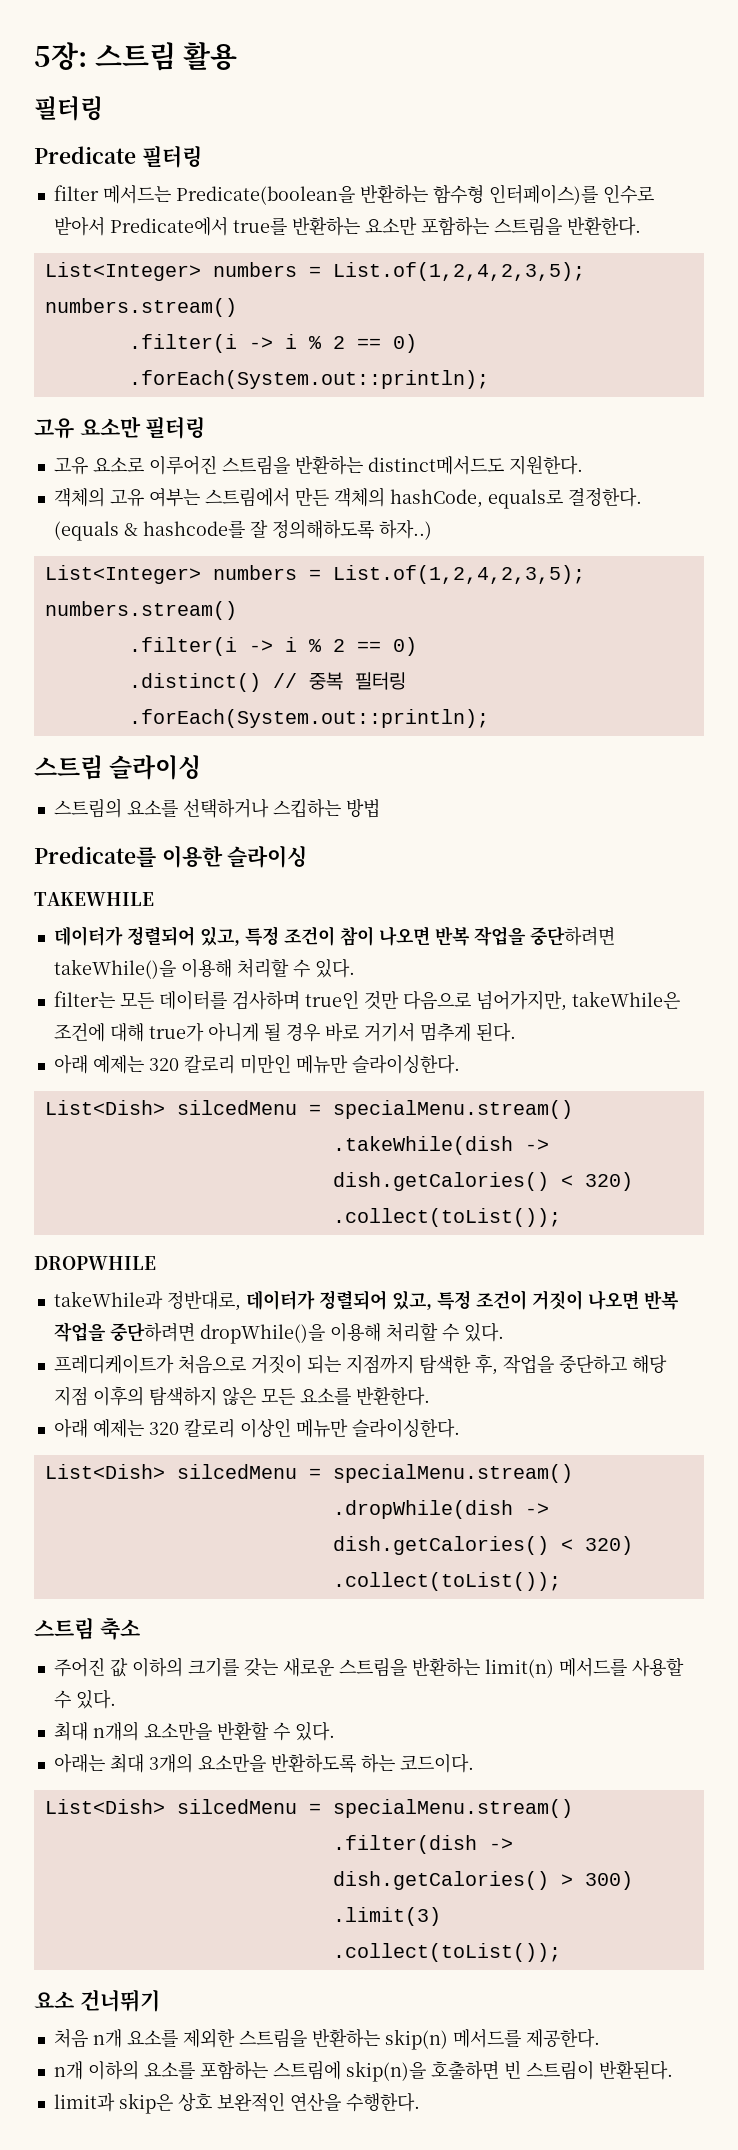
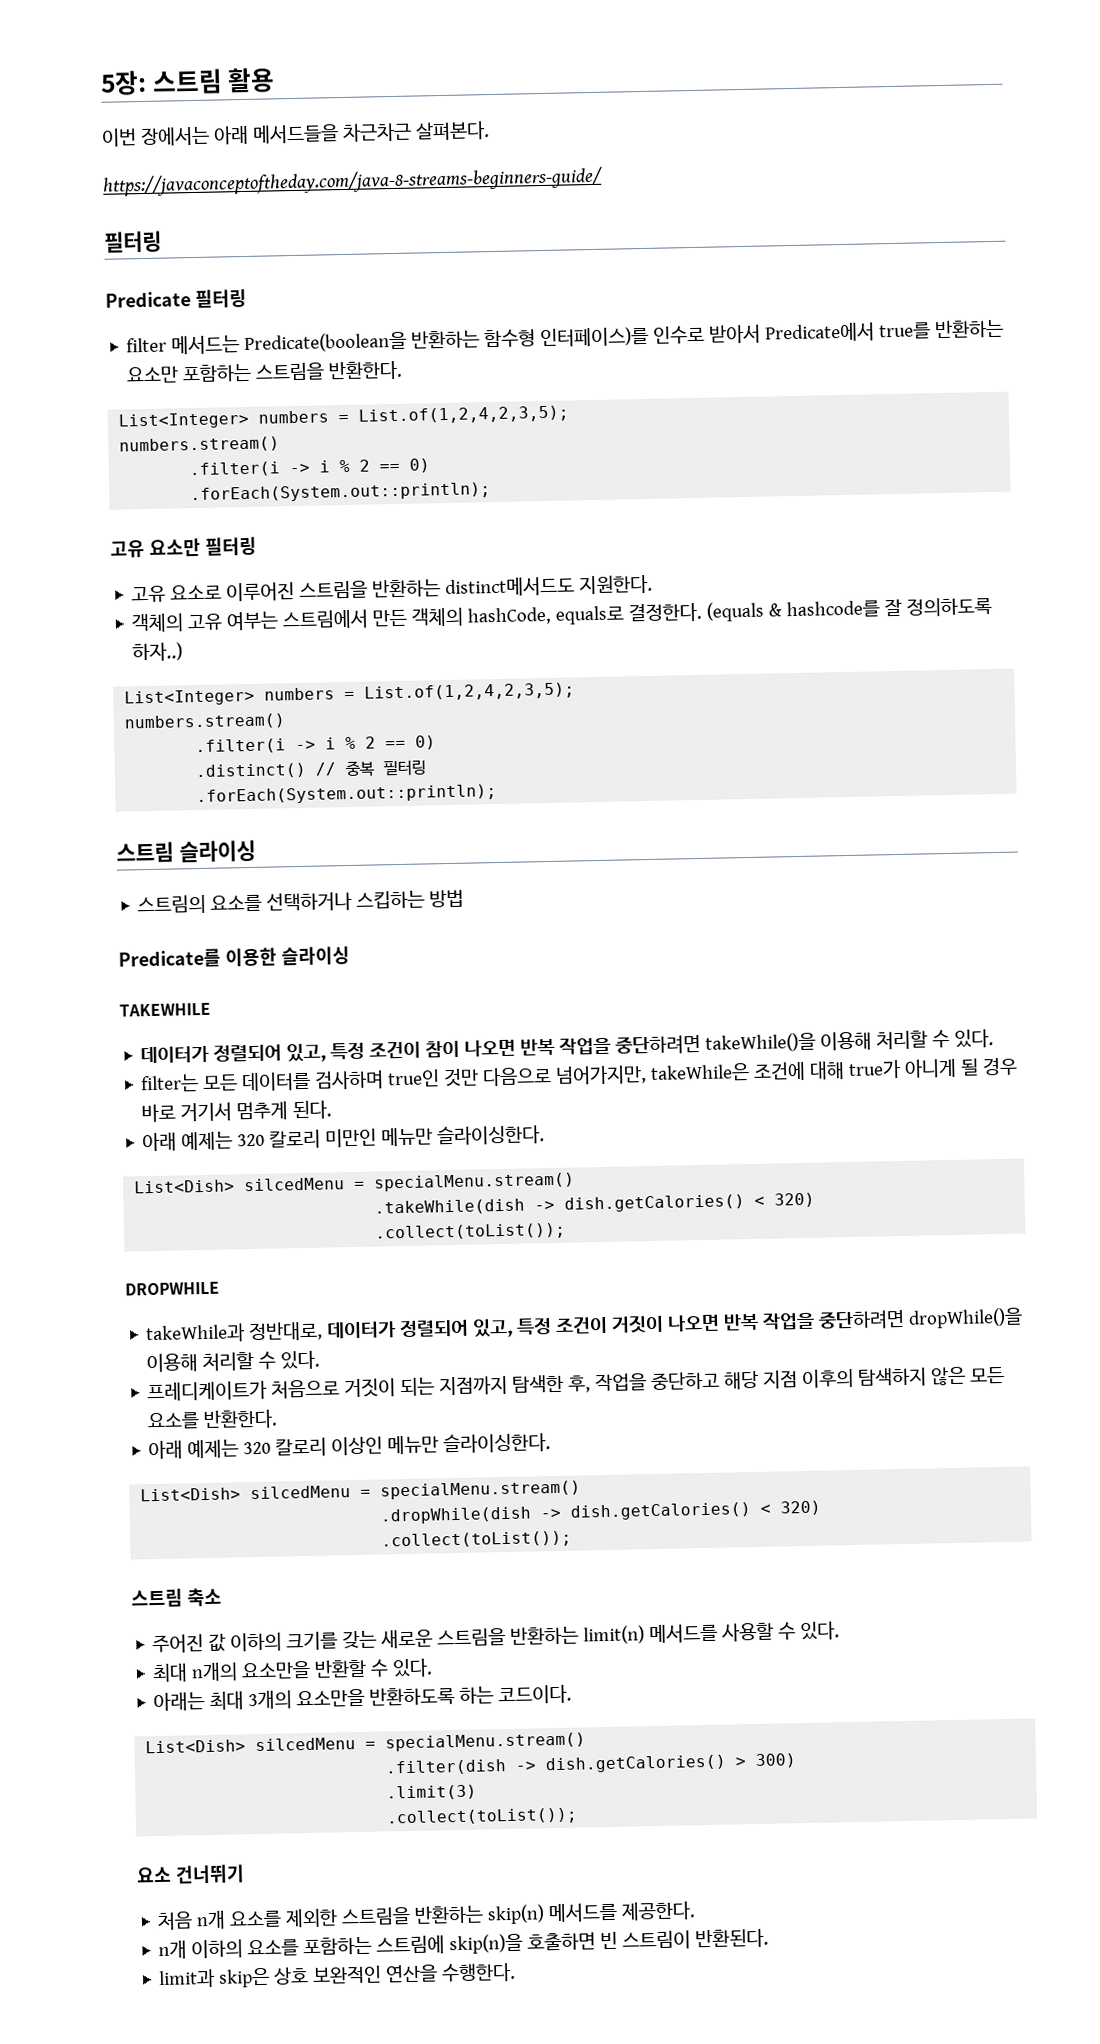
+ 이번 장에서는 아래 메서드들을 차근차근 살펴본다.
+ https://javaconceptoftheday.com/java-8-streams-beginners-guide/
- (equals & hashcode를 잘 정의해하도록 하자..)
+ (equals & hashcode를 잘 정의하도록 하자..)

